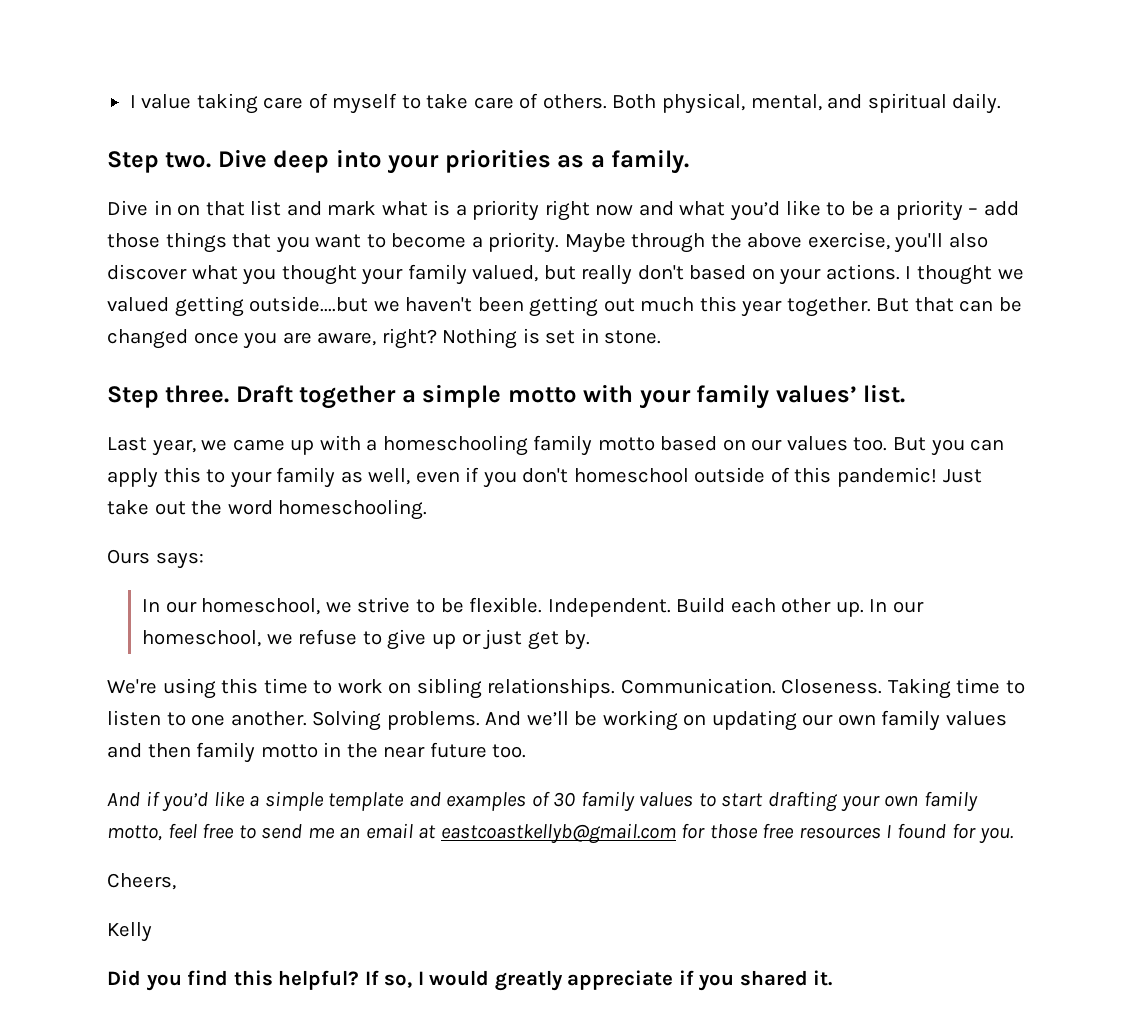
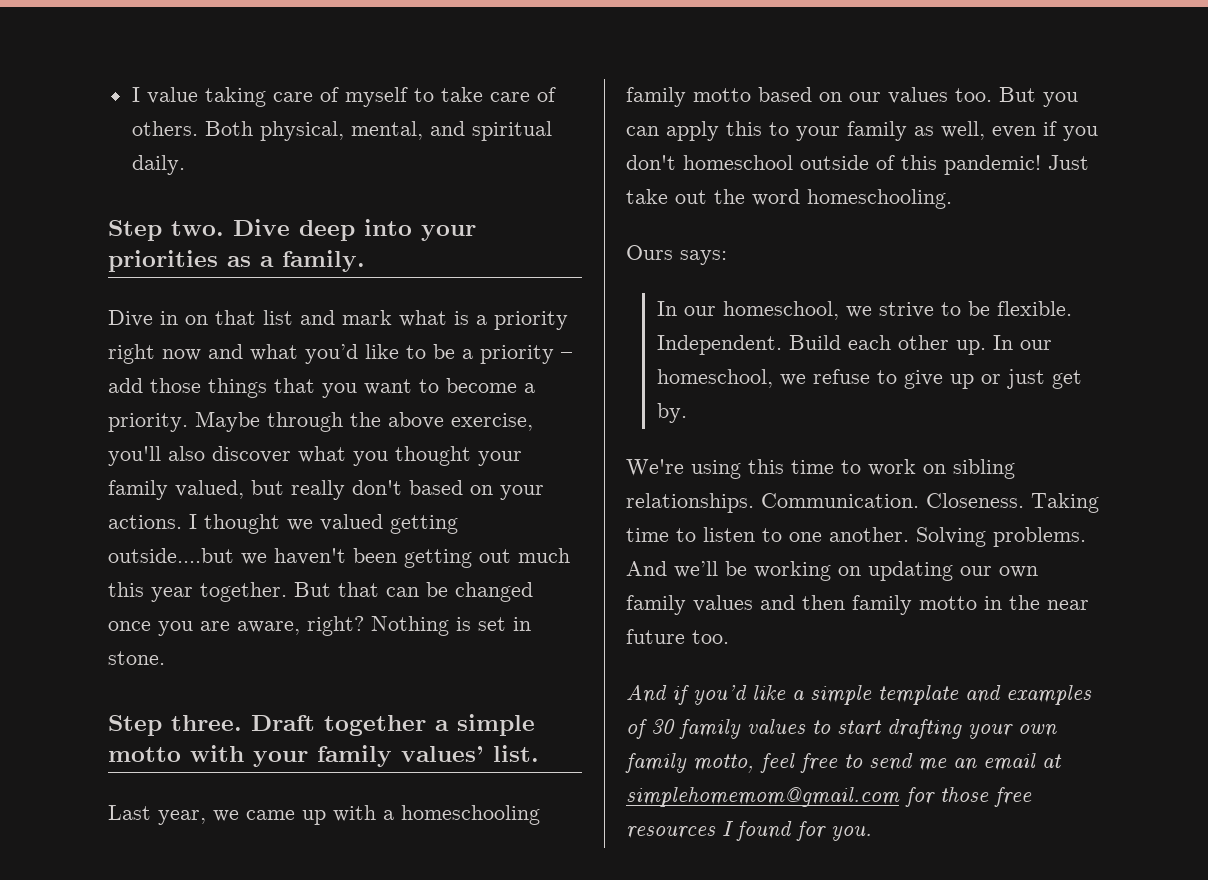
- And if you’d like a simple template and examples of 30 family values to start drafting your own family motto, feel free to send me an email at eastcoastkellyb@gmail.com for those free resources I found for you.
+ And if you’d like a simple template and examples of 30 family values to start drafting your own family motto, feel free to send me an email at simplehomemom@gmail.com for those free resources I found for you.
- Cheers,
- Kelly
- Did you find this helpful? If so, I would greatly appreciate if you shared it.

